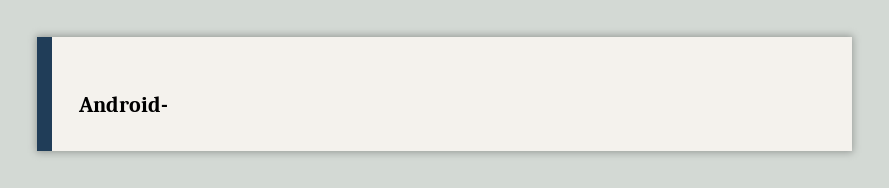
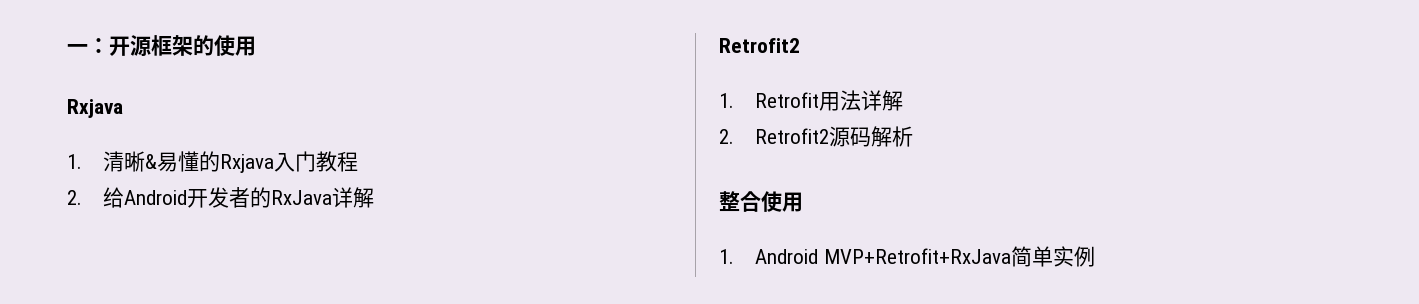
- Android-
+ 一：开源框架的使用
+ Rxjava
+ 1.清晰&易懂的Rxjava入门教程
+ 2.给Android开发者的RxJava详解
+ Retrofit2
+ 1. Retrofit用法详解
+ 2. Retrofit2源码解析
+ 整合使用
+ 1. Android MVP+Retrofit+RxJava简单实例

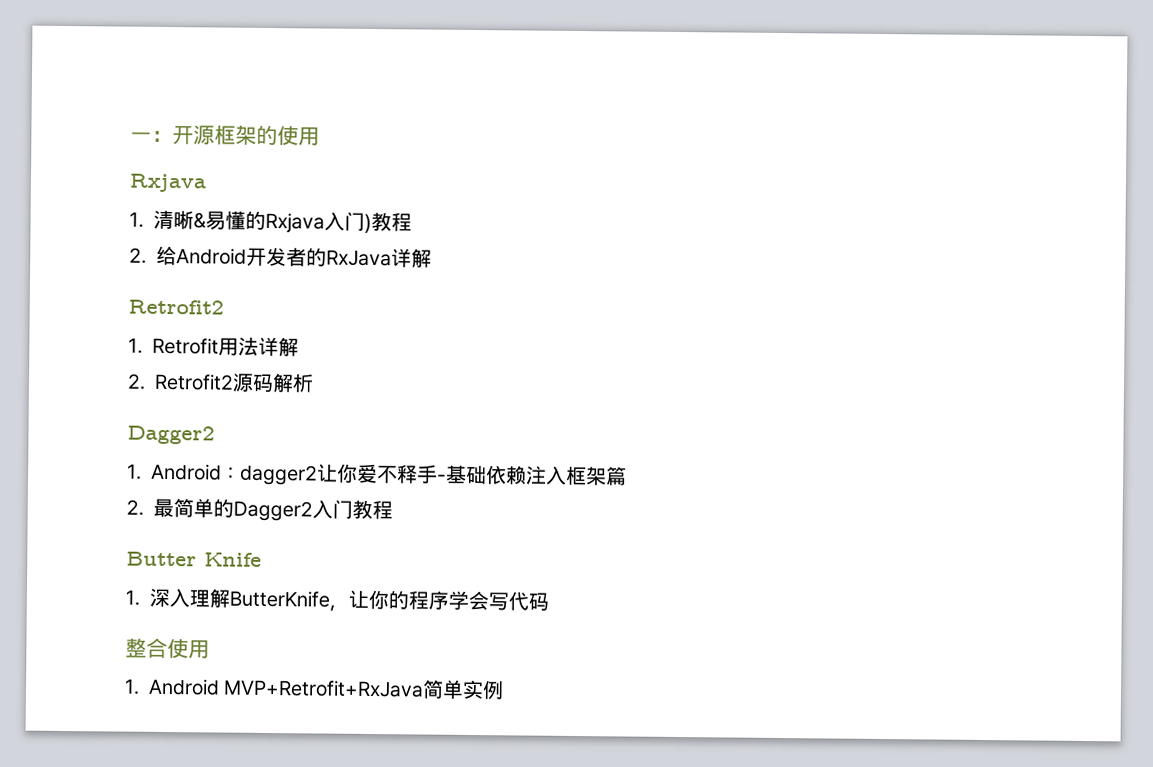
- 1.清晰&易懂的Rxjava入门教程
+ 1.清晰&易懂的Rxjava入门)教程
  2. Retrofit2源码解析
+ Dagger2
+ 1. Android：dagger2让你爱不释手-基础依赖注入框架篇
+ 2.最简单的Dagger2入门教程
+ Butter Knife
+ 1.深入理解ButterKnife，让你的程序学会写代码

